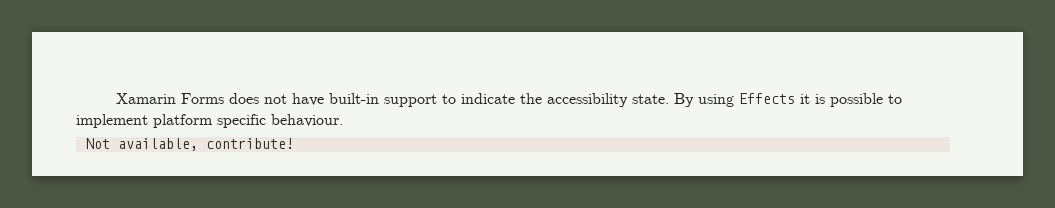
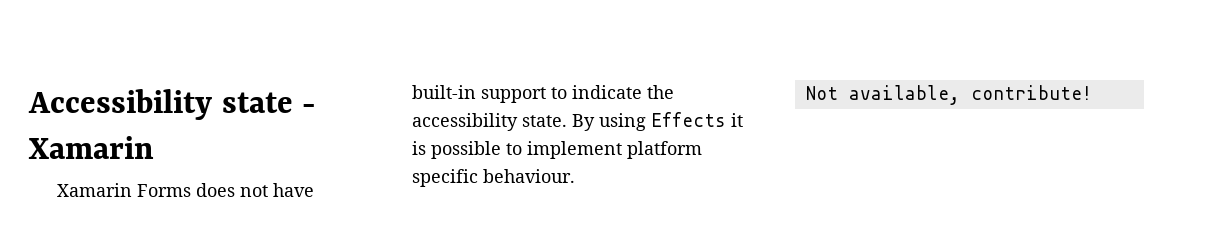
+ Accessibility state - Xamarin

